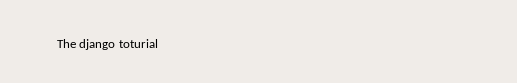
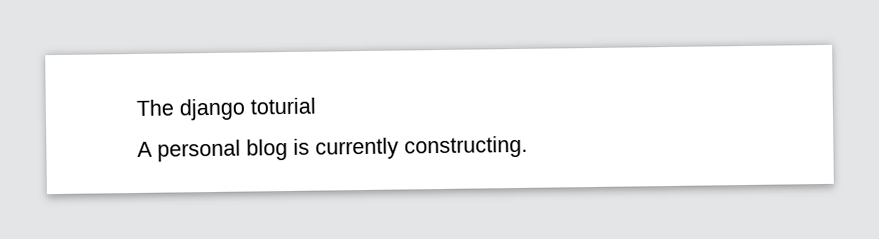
+ A personal blog is currently constructing.

